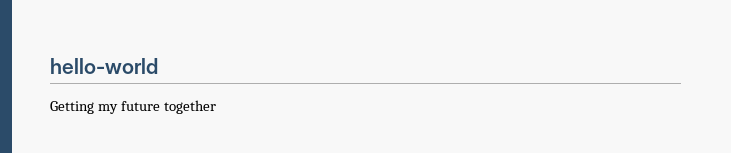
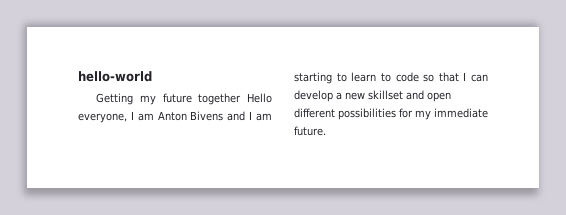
- Getting my future together
+ Getting my future together Hello everyone, I am Anton Bivens and I am starting to learn to code so that I can develop a new skillset and open different possibilities for my immediate future.

